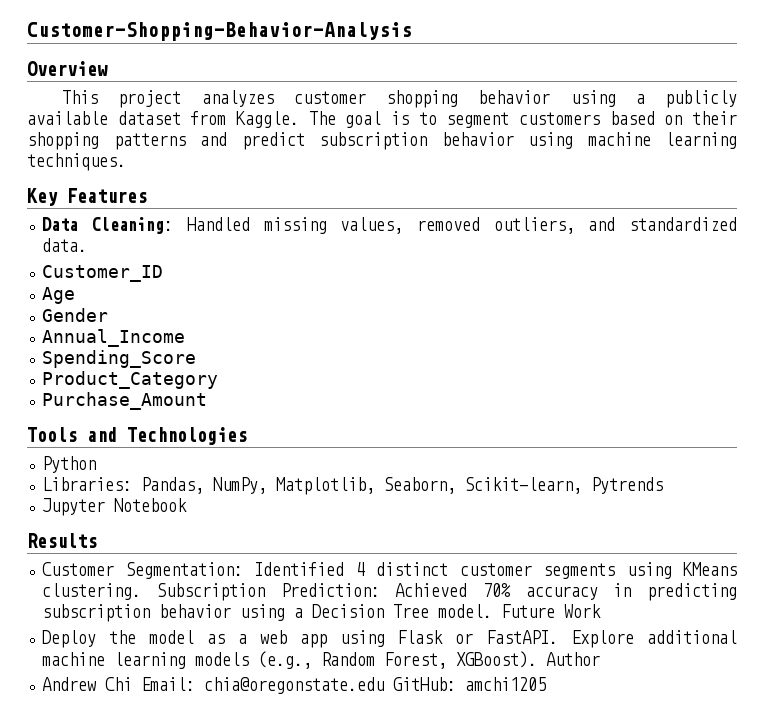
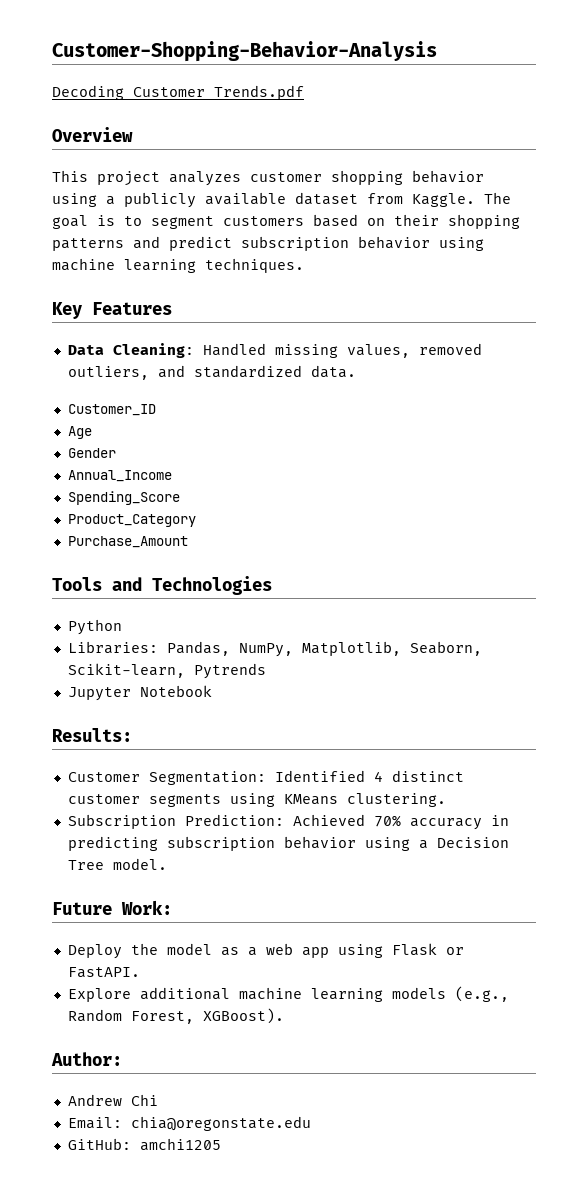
+ Decoding Customer Trends.pdf
- Results
+ Results:
- Customer Segmentation: Identified 4 distinct customer segments using KMeans clustering. Subscription Prediction: Achieved 70% accuracy in predicting subscription behavior using a Decision Tree model. Future Work
+ Customer Segmentation: Identified 4 distinct customer segments using KMeans clustering.
+ Subscription Prediction: Achieved 70% accuracy in predicting subscription behavior using a Decision Tree model.
+ Future Work:
- Deploy the model as a web app using Flask or FastAPI. Explore additional machine learning models (e.g., Random Forest, XGBoost). Author
+ Deploy the model as a web app using Flask or FastAPI.
+ Explore additional machine learning models (e.g., Random Forest, XGBoost).
+ Author:
- Andrew Chi Email: chia@oregonstate.edu GitHub: amchi1205
+ Andrew Chi
+ Email: chia@oregonstate.edu
+ GitHub: amchi1205

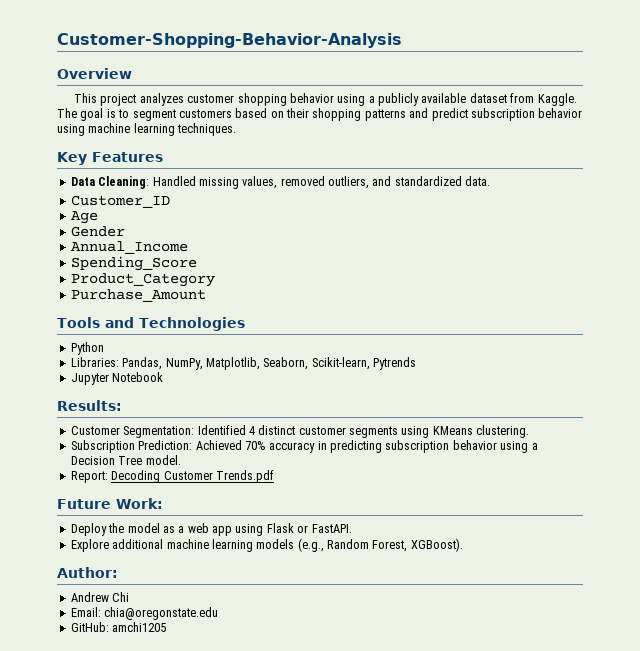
- Decoding Customer Trends.pdf
+ Report: Decoding Customer Trends.pdf

